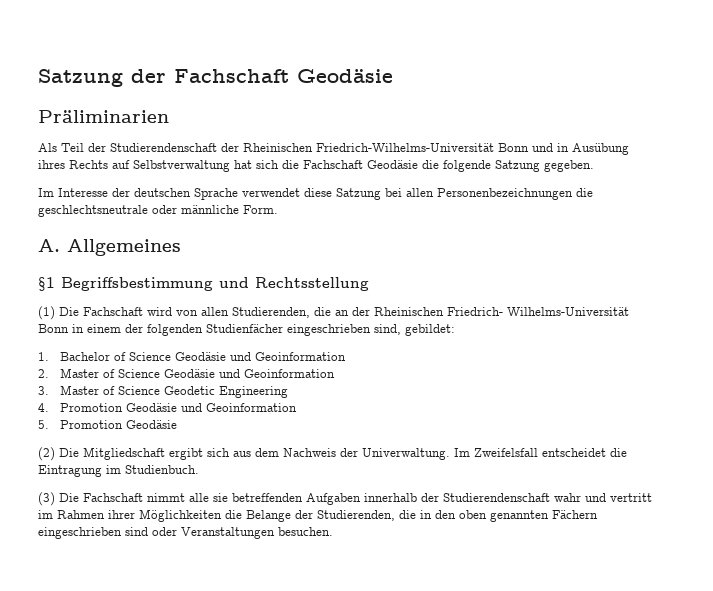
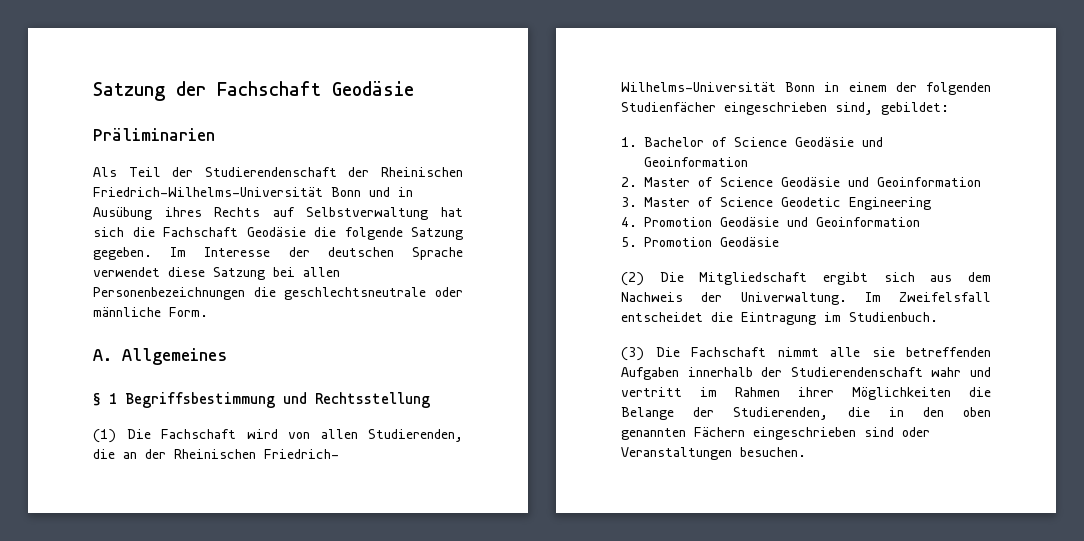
- Als Teil der Studierendenschaft der Rheinischen Friedrich-Wilhelms-Universität Bonn und in Ausübung ihres Rechts auf Selbstverwaltung hat sich die Fachschaft Geodäsie die folgende Satzung gegeben.
- Im Interesse der deutschen Sprache verwendet diese Satzung bei allen Personenbezeichnungen die geschlechtsneutrale oder männliche Form.
+ Als Teil der Studierendenschaft der Rheinischen Friedrich-Wilhelms-Universität Bonn und in Ausübung ihres Rechts auf Selbstverwaltung hat sich die Fachschaft Geodäsie die folgende Satzung gegeben. Im Interesse der deutschen Sprache verwendet diese Satzung bei allen Personenbezeichnungen die geschlechtsneutrale oder männliche Form.
- §1 Begriffsbestimmung und Rechtsstellung
+ § 1 Begriffsbestimmung und Rechtsstellung

